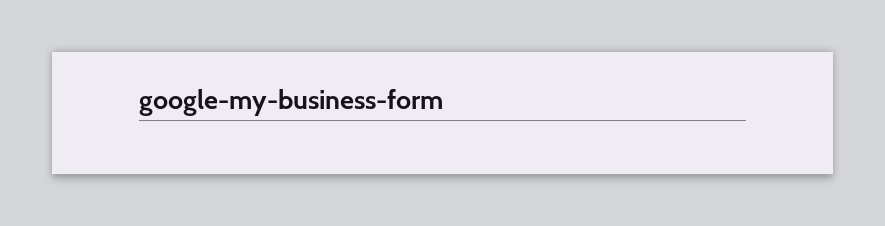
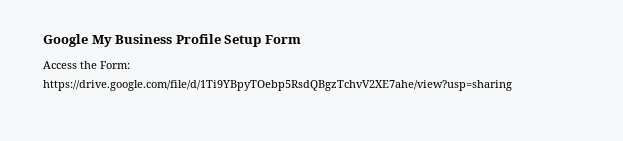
- google-my-business-form
+ Google My Business Profile Setup Form
+ Access the Form: https://drive.google.com/file/d/1Ti9YBpyTOebp5RsdQBgzTchvV2XE7ahe/view?usp=sharing

